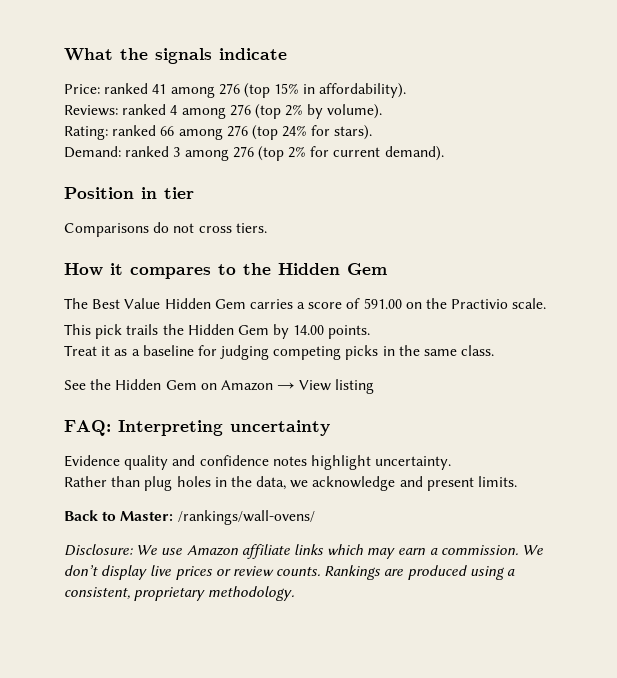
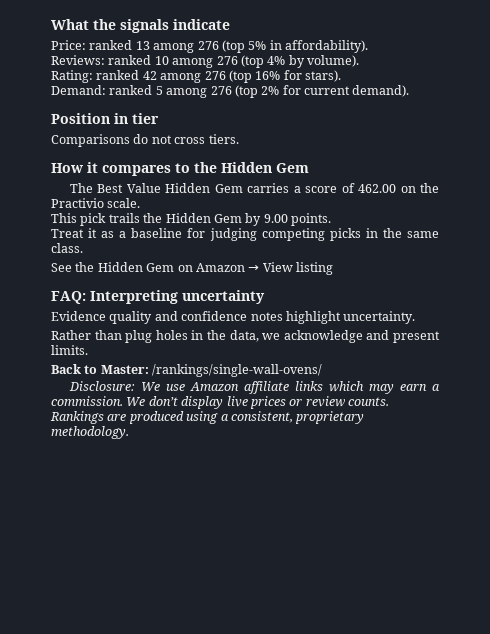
- Price: ranked 41 among 276 (top 15% in affordability).
+ Price: ranked 13 among 276 (top 5% in affordability).
- Reviews: ranked 4 among 276 (top 2% by volume).
+ Reviews: ranked 10 among 276 (top 4% by volume).
- Rating: ranked 66 among 276 (top 24% for stars).
+ Rating: ranked 42 among 276 (top 16% for stars).
- Demand: ranked 3 among 276 (top 2% for current demand).
+ Demand: ranked 5 among 276 (top 2% for current demand).
- The Best Value Hidden Gem carries a score of 591.00 on the Practivio scale.
+ The Best Value Hidden Gem carries a score of 462.00 on the Practivio scale.
- This pick trails the Hidden Gem by 14.00 points.
+ This pick trails the Hidden Gem by 9.00 points.
- Back to Master: /rankings/wall-ovens/
+ Back to Master: /rankings/single-wall-ovens/

